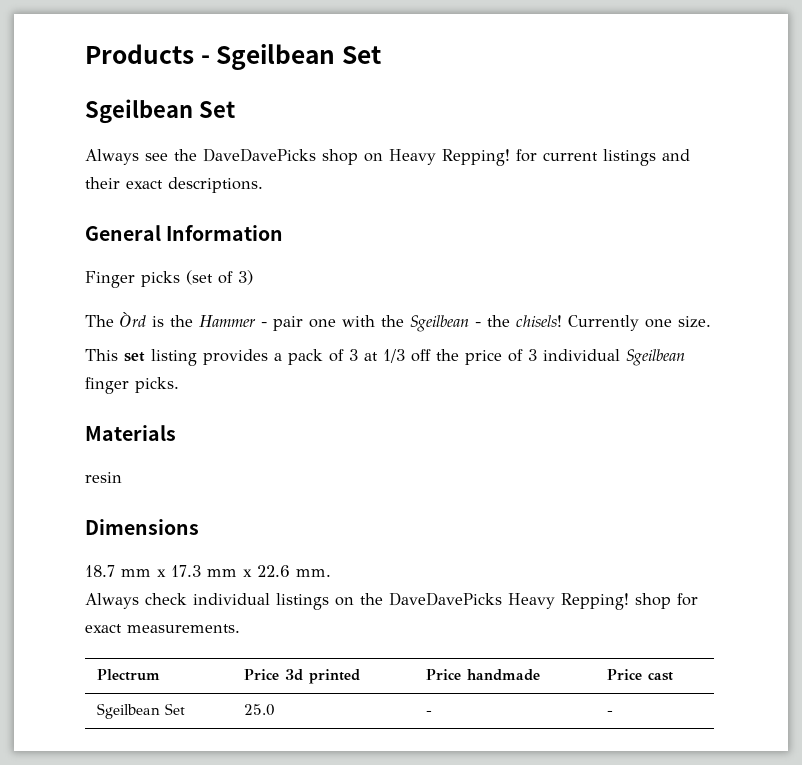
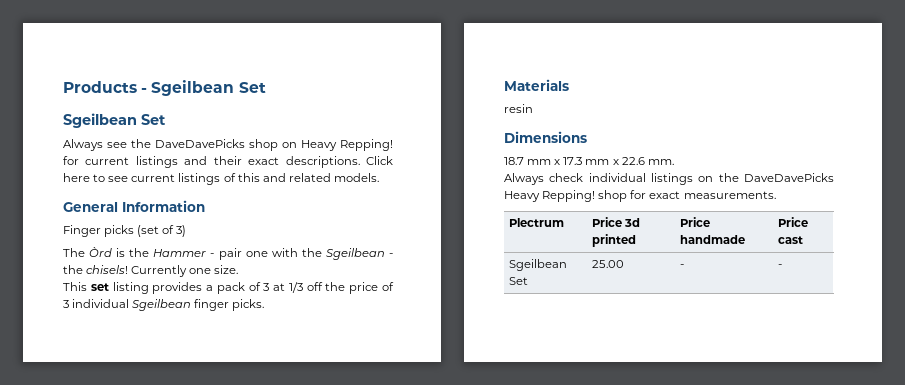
+ Click here to see current listings of this and related models.
- Sgeilbean Set | 25.0 | - | -
+ Sgeilbean Set | 25.00 | - | -

